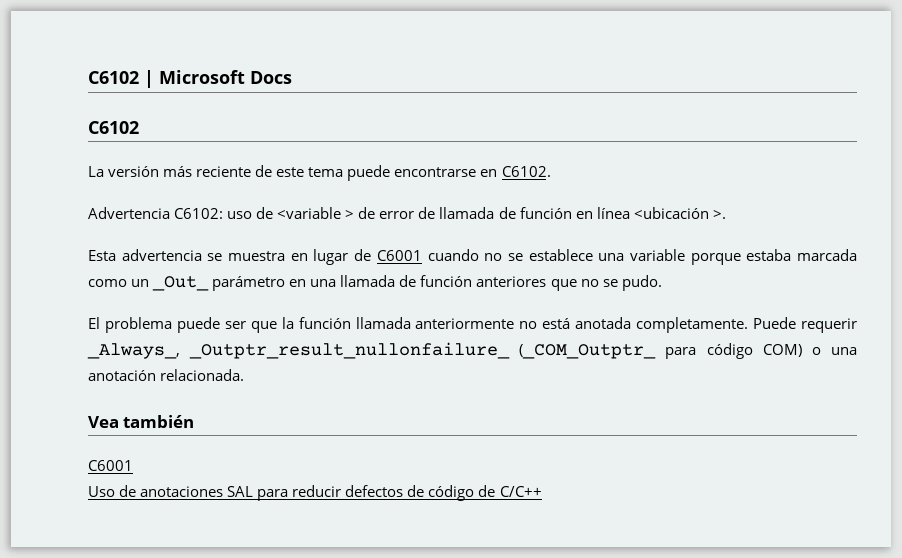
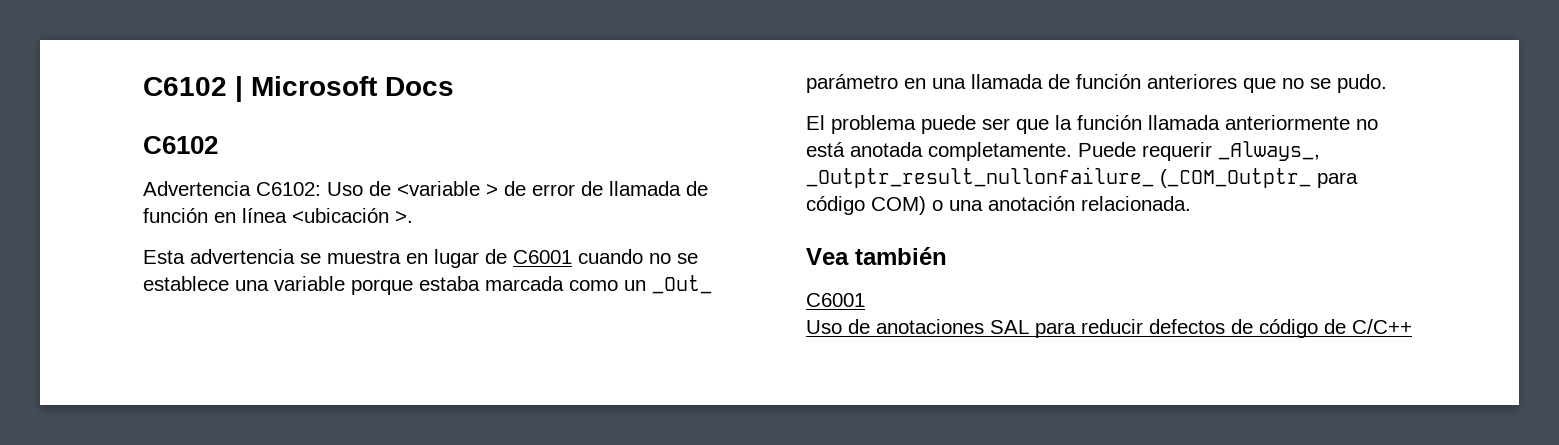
- La versión más reciente de este tema puede encontrarse en C6102.
- Advertencia C6102: uso de <variable > de error de llamada de función en línea <ubicación >.
+ Advertencia C6102: Uso de <variable > de error de llamada de función en línea <ubicación >.

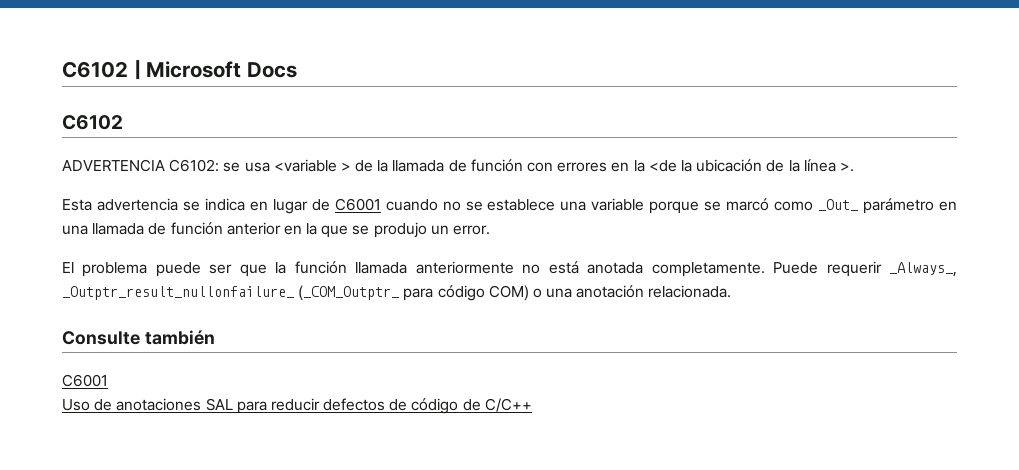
- Advertencia C6102: Uso de <variable > de error de llamada de función en línea <ubicación >.
+ ADVERTENCIA C6102: se usa <variable > de la llamada de función con errores en la <de la ubicación de la línea >.
- Esta advertencia se muestra en lugar de C6001 cuando no se establece una variable porque estaba marcada como un _Out_ parámetro en una llamada de función anteriores que no se pudo.
+ Esta advertencia se indica en lugar de C6001 cuando no se establece una variable porque se marcó como _Out_ parámetro en una llamada de función anterior en la que se produjo un error.
- Vea también
+ Consulte también

